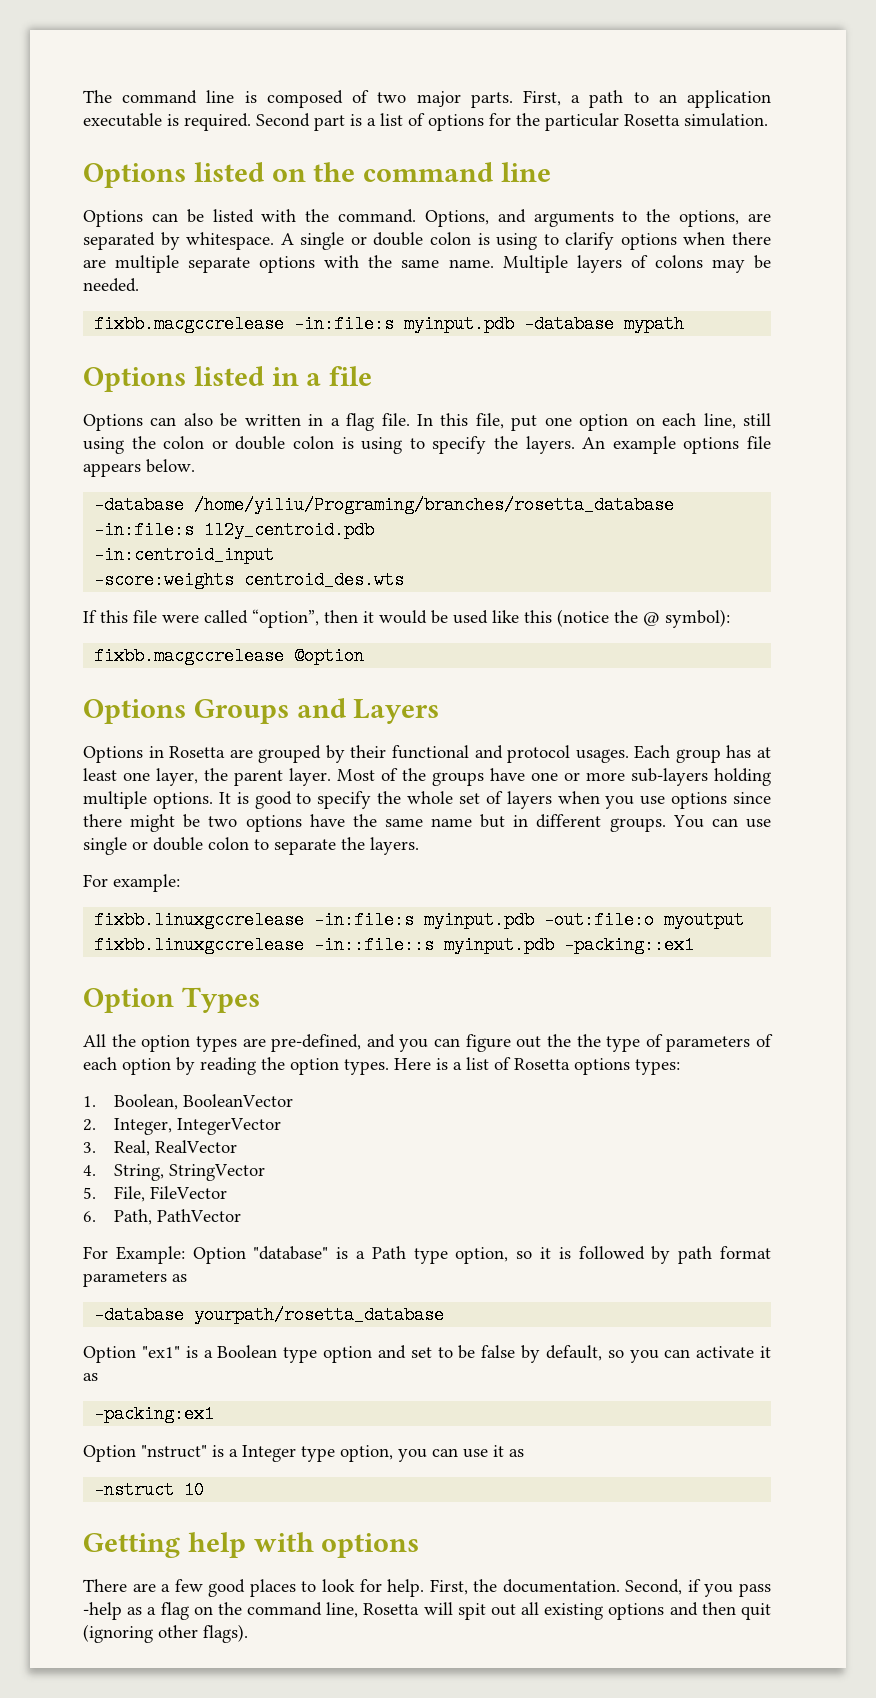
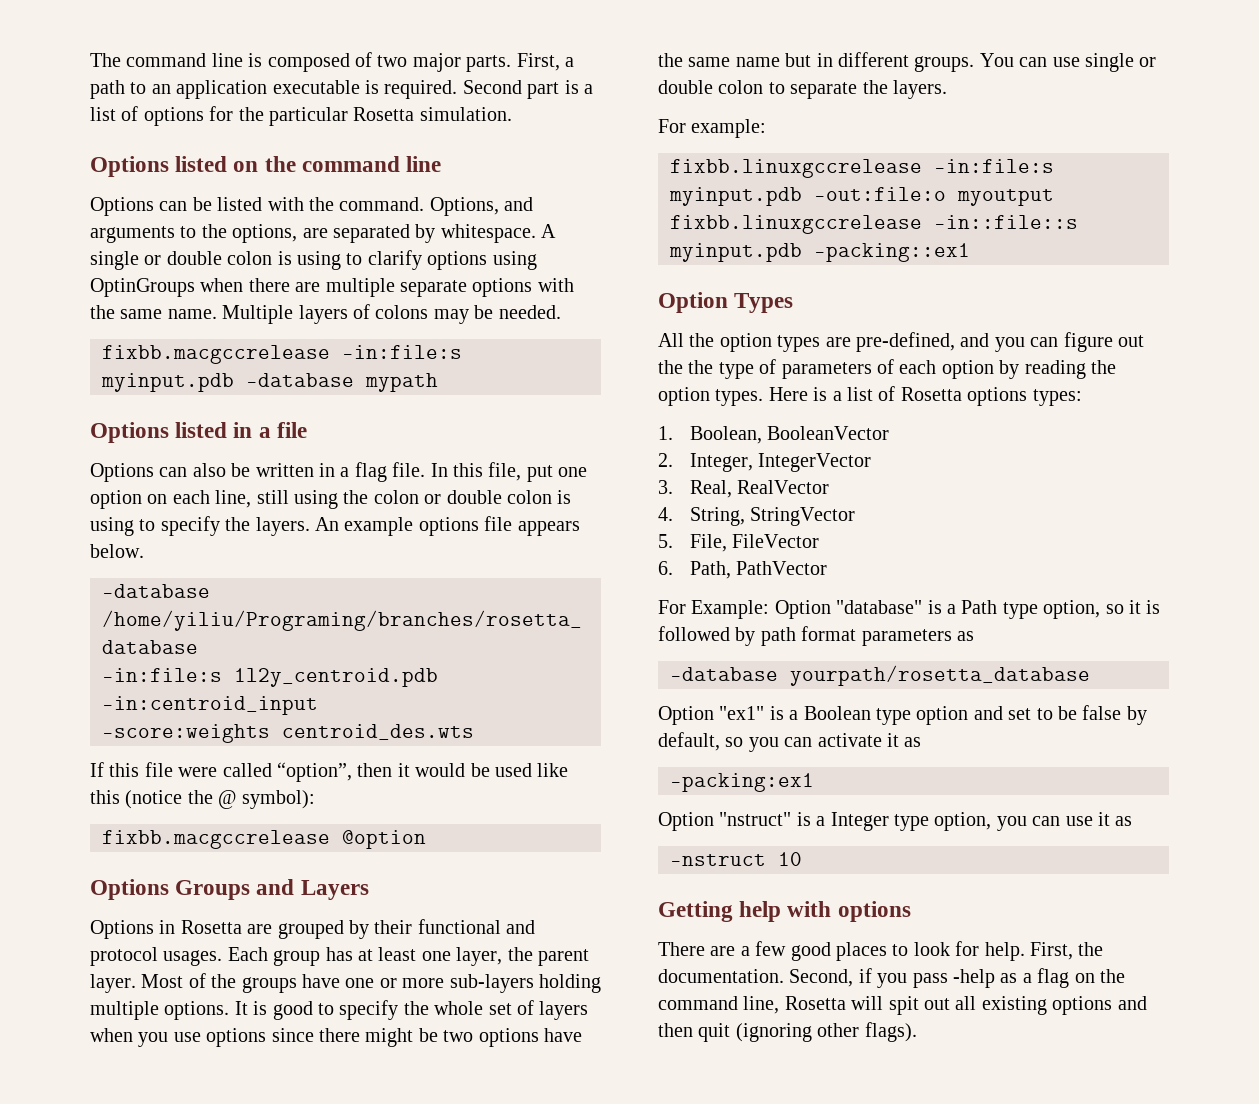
- A single or double colon is using to clarify options when there are multiple separate options with the same name.
+ A single or double colon is using to clarify options using OptinGroups when there are multiple separate options with the same name.

